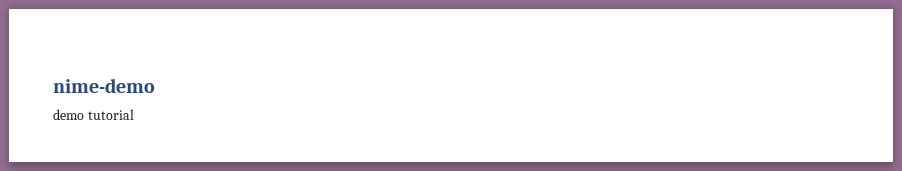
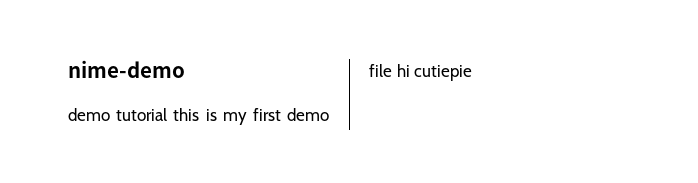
- demo tutorial
+ demo tutorial this is my first demo file hi cutiepie

